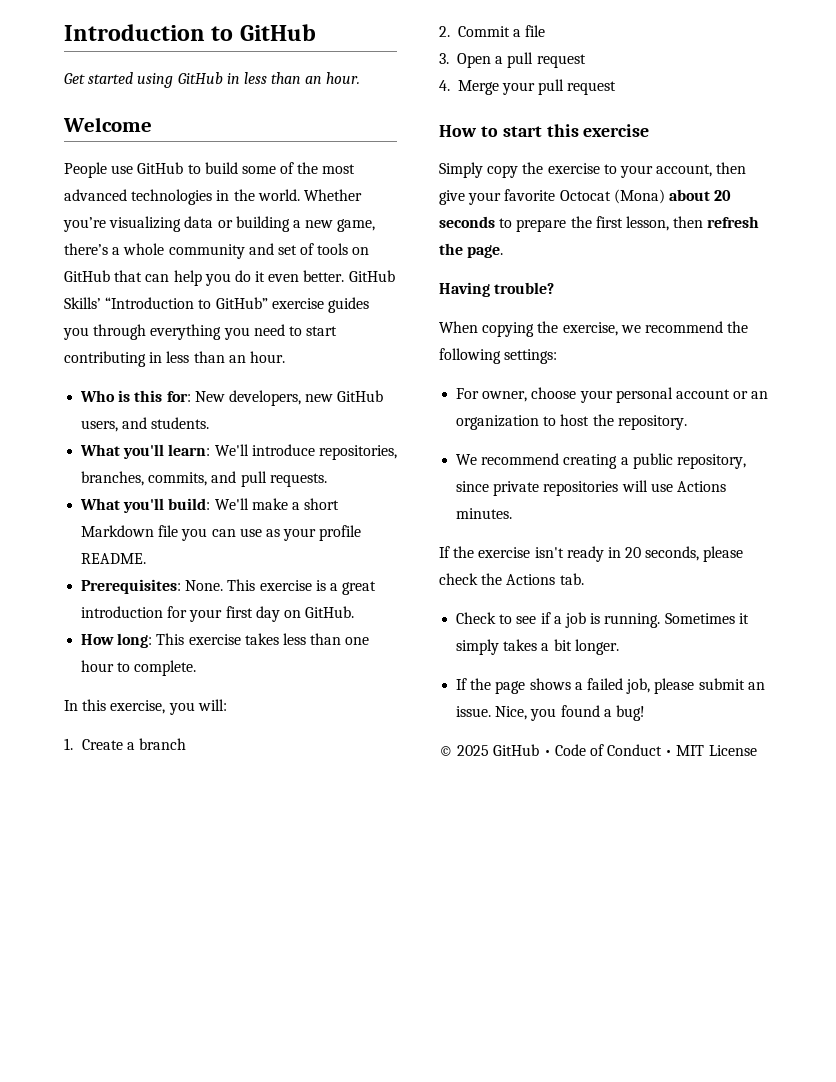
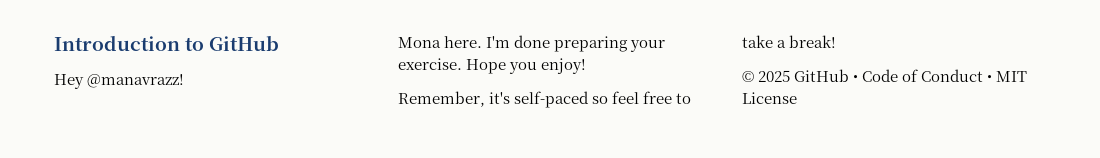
- Get started using GitHub in less than an hour.
- Welcome
- People use GitHub to build some of the most advanced technologies in the world. Whether you’re visualizing data or building a new game, there’s a whole community and set of tools on GitHub that can help you do it even better. GitHub Skills’ “Introduction to GitHub” exercise guides you through everything you need to start contributing in less than an hour.
- Who is this for: New developers, new GitHub users, and students.
- What you'll learn: We'll introduce repositories, branches, commits, and pull requests.
- What you'll build: We'll make a short Markdown file you can use as your profile README.
- Prerequisites: None. This exercise is a great introduction for your first day on GitHub.
- How long: This exercise takes less than one hour to complete.
- In this exercise, you will:
- 1. Create a branch
- 2. Commit a file
- 3. Open a pull request
- 4. Merge your pull request
- How to start this exercise
- Simply copy the exercise to your account, then give your favorite Octocat (Mona) about 20 seconds to prepare the first lesson, then refresh the page.
- Having trouble?
- When copying the exercise, we recommend the following settings:
- For owner, choose your personal account or an organization to host the repository.
- We recommend creating a public repository, since private repositories will use Actions minutes.
- If the exercise isn't ready in 20 seconds, please check the Actions tab.
- Check to see if a job is running. Sometimes it simply takes a bit longer.
- If the page shows a failed job, please submit an issue. Nice, you found a bug!
+ Hey @manavrazz!
+ Mona here. I'm done preparing your exercise. Hope you enjoy!
+ Remember, it's self-paced so feel free to take a break!

